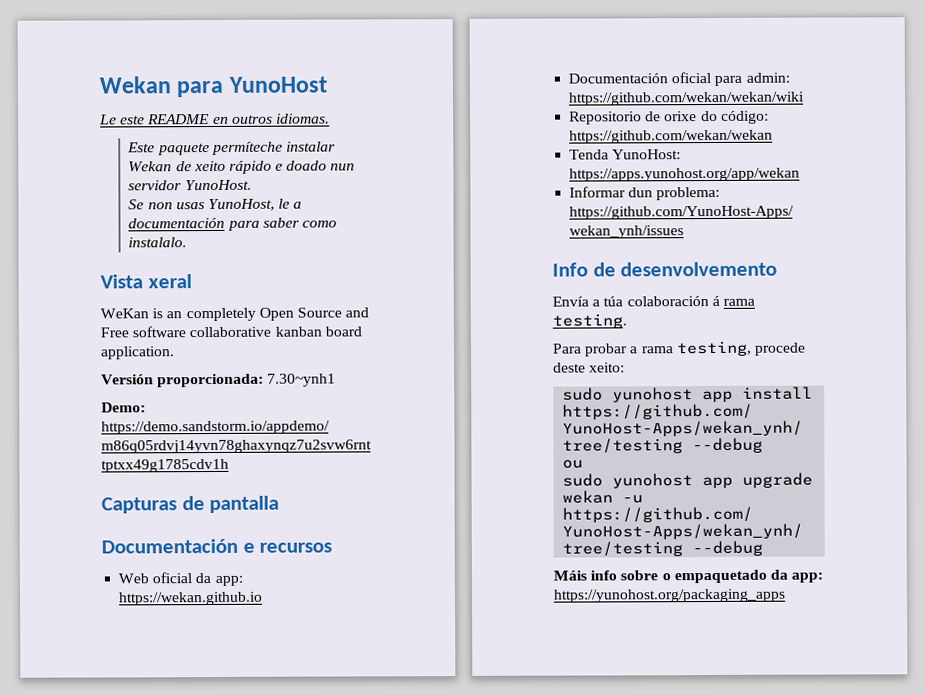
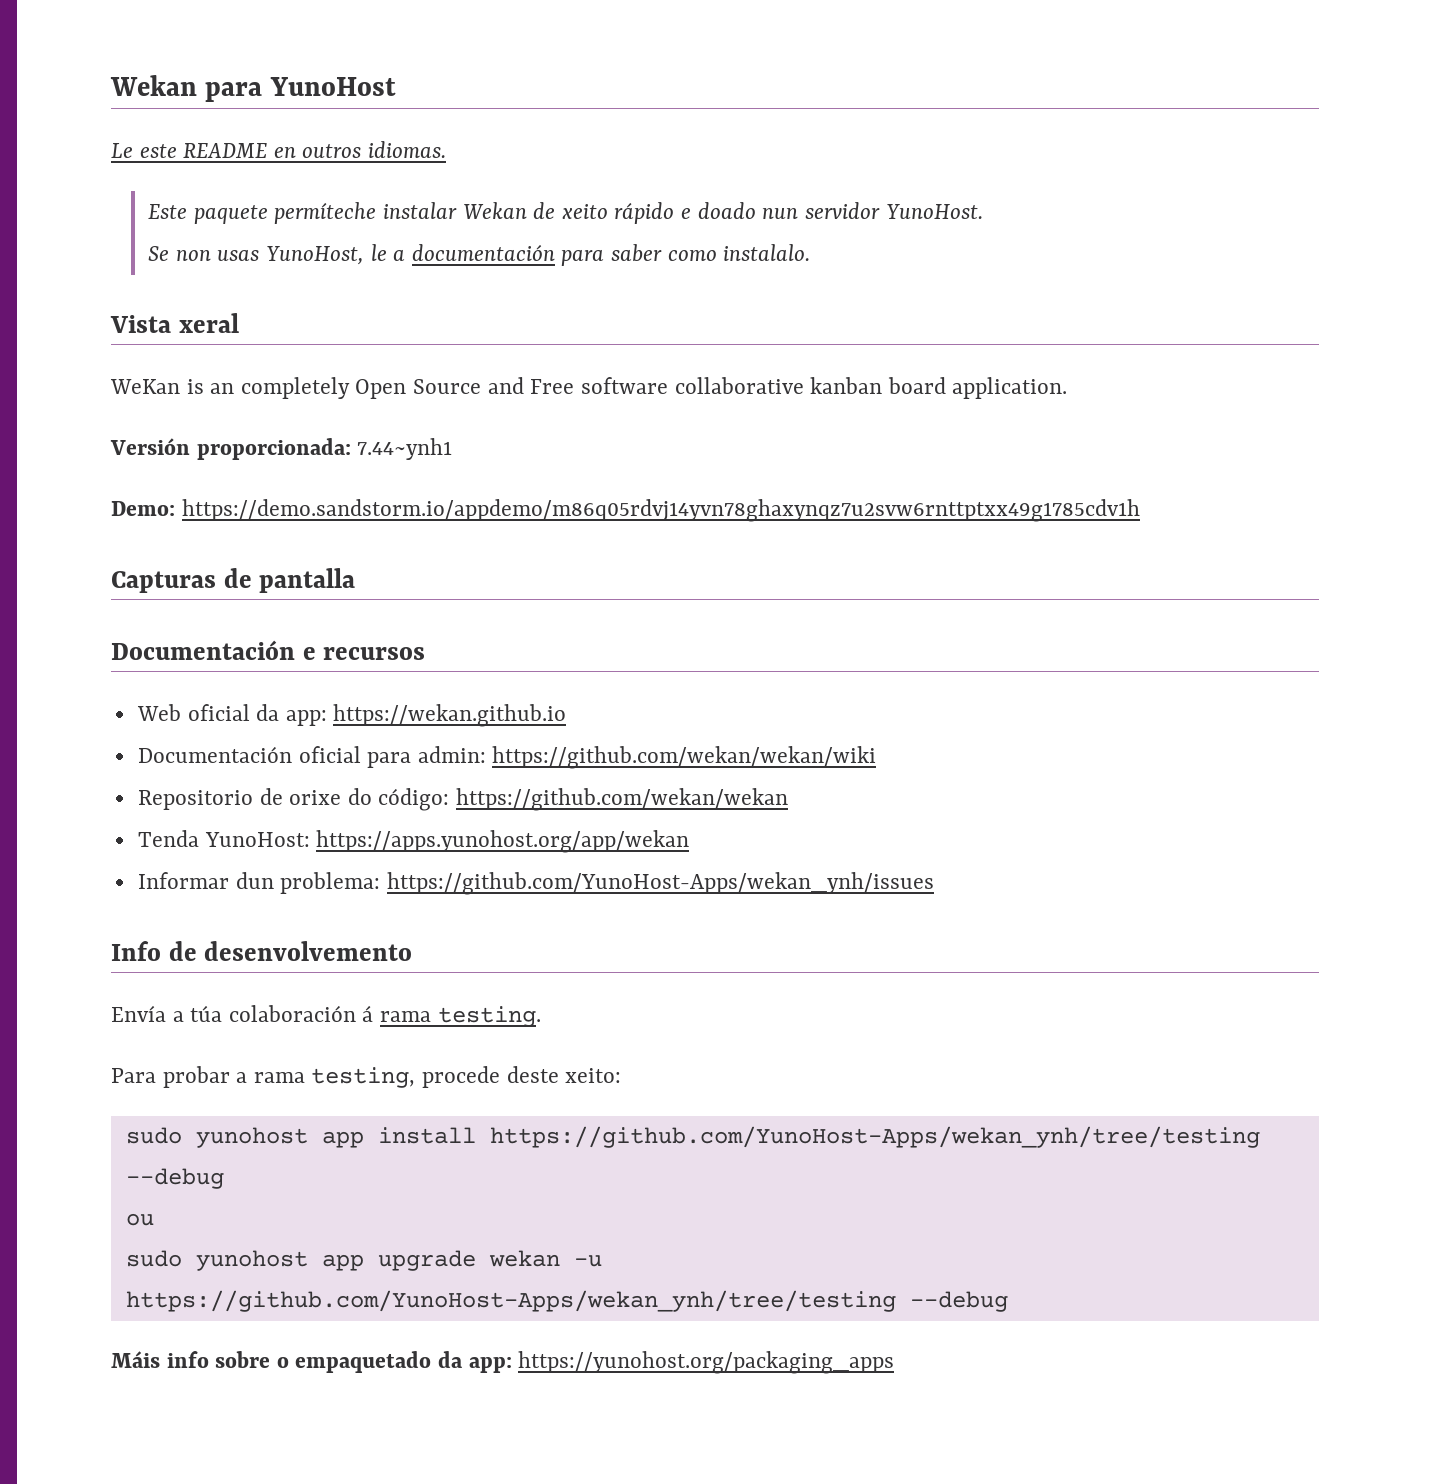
- Versión proporcionada: 7.30~ynh1
+ Versión proporcionada: 7.44~ynh1

